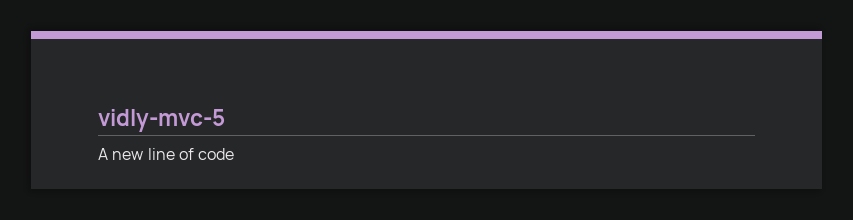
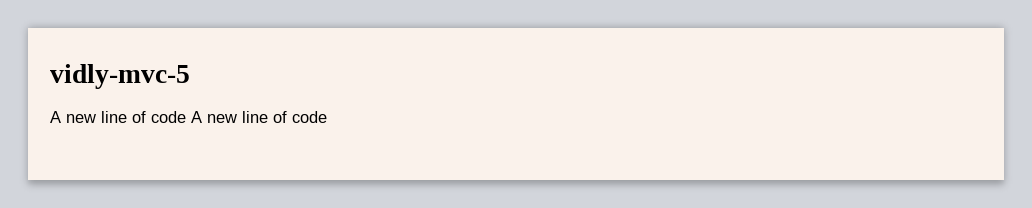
- A new line of code
+ A new line of code A new line of code

